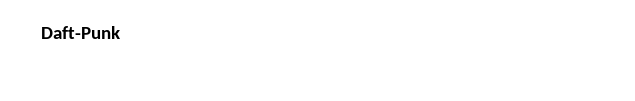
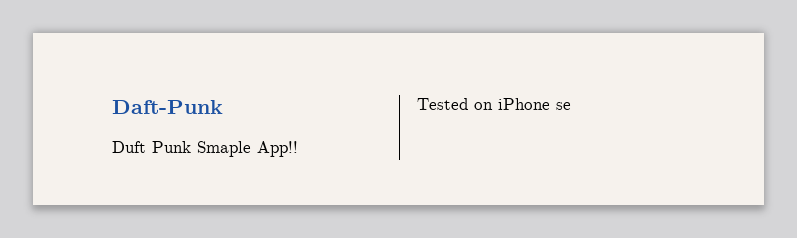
+ Duft Punk Smaple App!!
+ Tested on iPhone se

